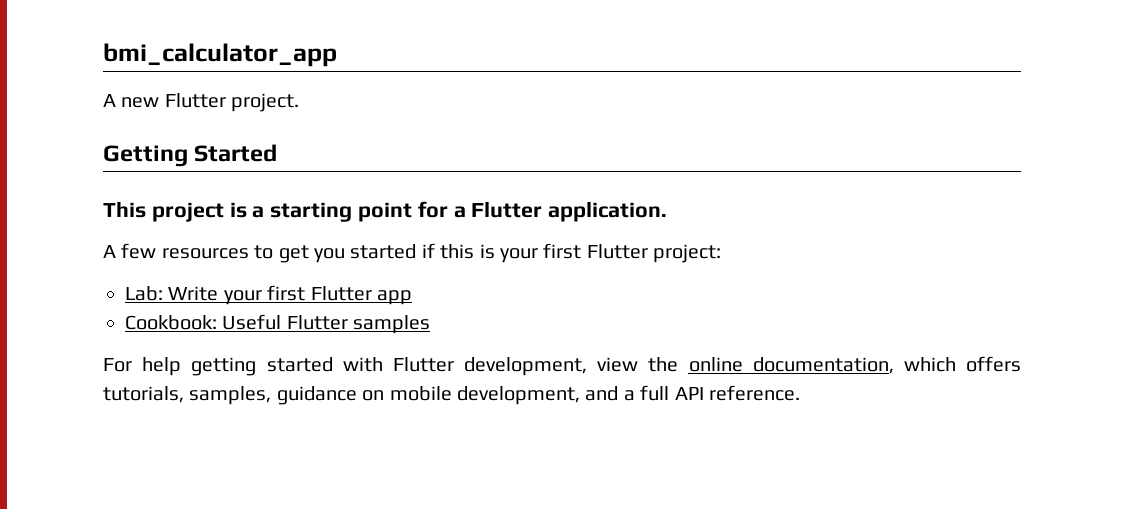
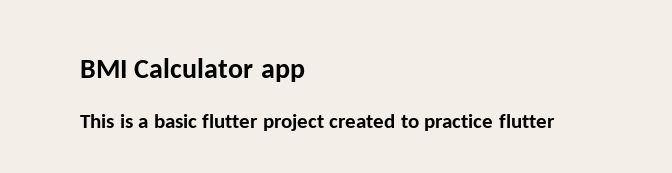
- bmi_calculator_app
- A new Flutter project.
- Getting Started
+ BMI Calculator app
- This project is a starting point for a Flutter application.
- A few resources to get you started if this is your first Flutter project:
- Lab: Write your first Flutter app
- Cookbook: Useful Flutter samples
- For help getting started with Flutter development, view the online documentation, which offers tutorials, samples, guidance on mobile development, and a full API reference.
+ This is a basic flutter project created to practice flutter

